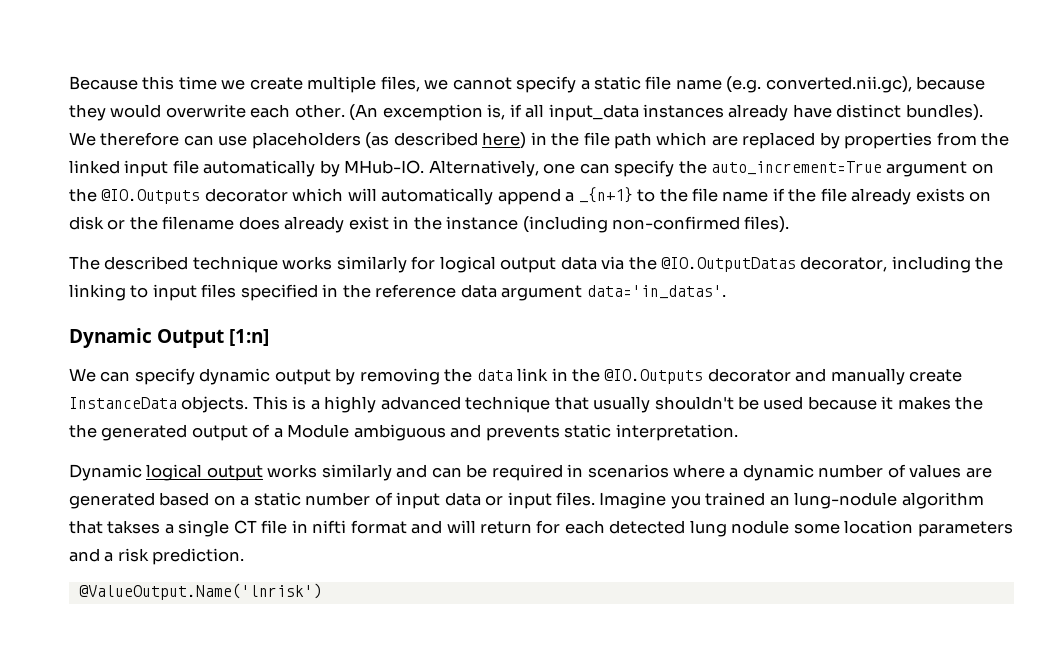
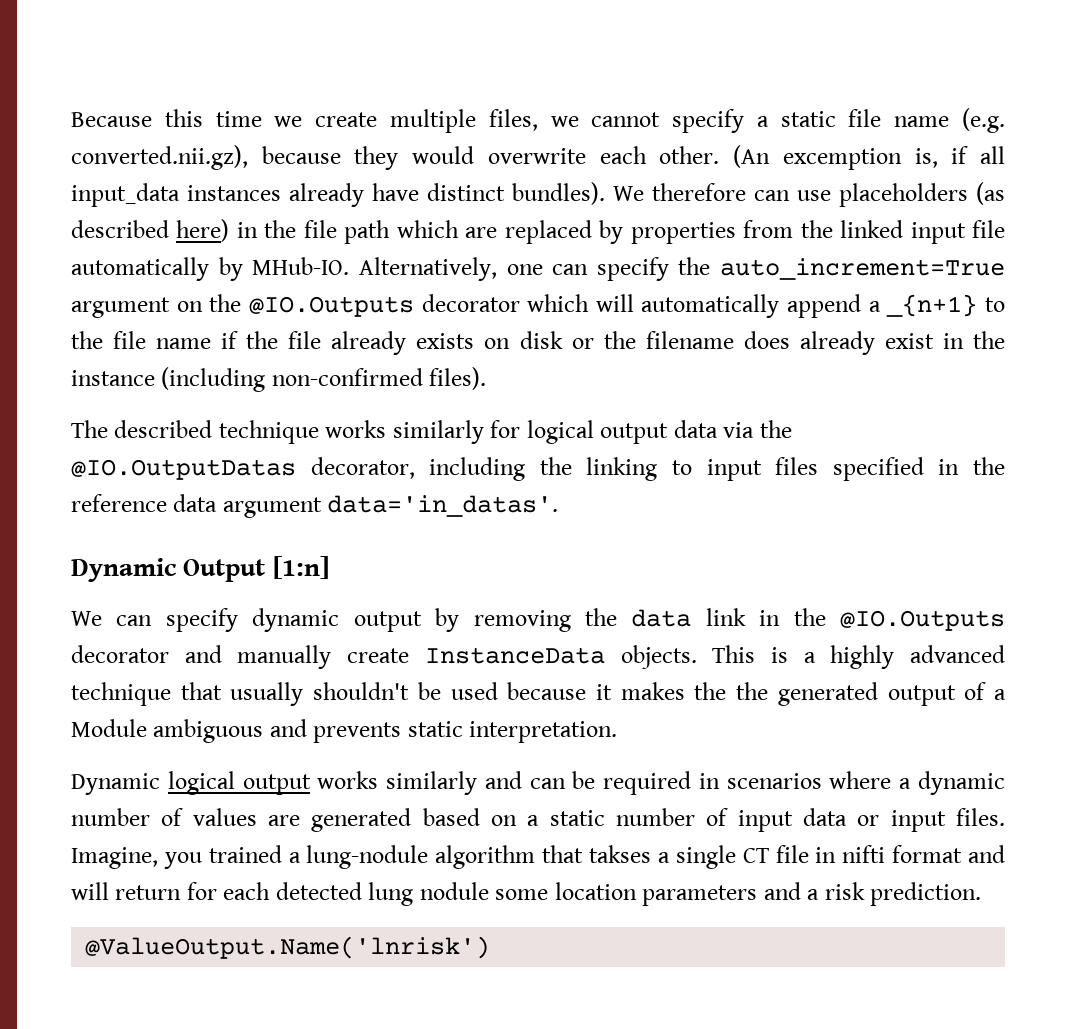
- Because this time we create multiple files, we cannot specify a static file name (e.g. converted.nii.gc), because they would overwrite each other.
+ Because this time we create multiple files, we cannot specify a static file name (e.g. converted.nii.gz), because they would overwrite each other.
- Imagine you trained an lung-nodule algorithm that takses a single CT file in nifti format and will return for each detected lung nodule some location parameters and a risk prediction.
+ Imagine, you trained a lung-nodule algorithm that takses a single CT file in nifti format and will return for each detected lung nodule some location parameters and a risk prediction.

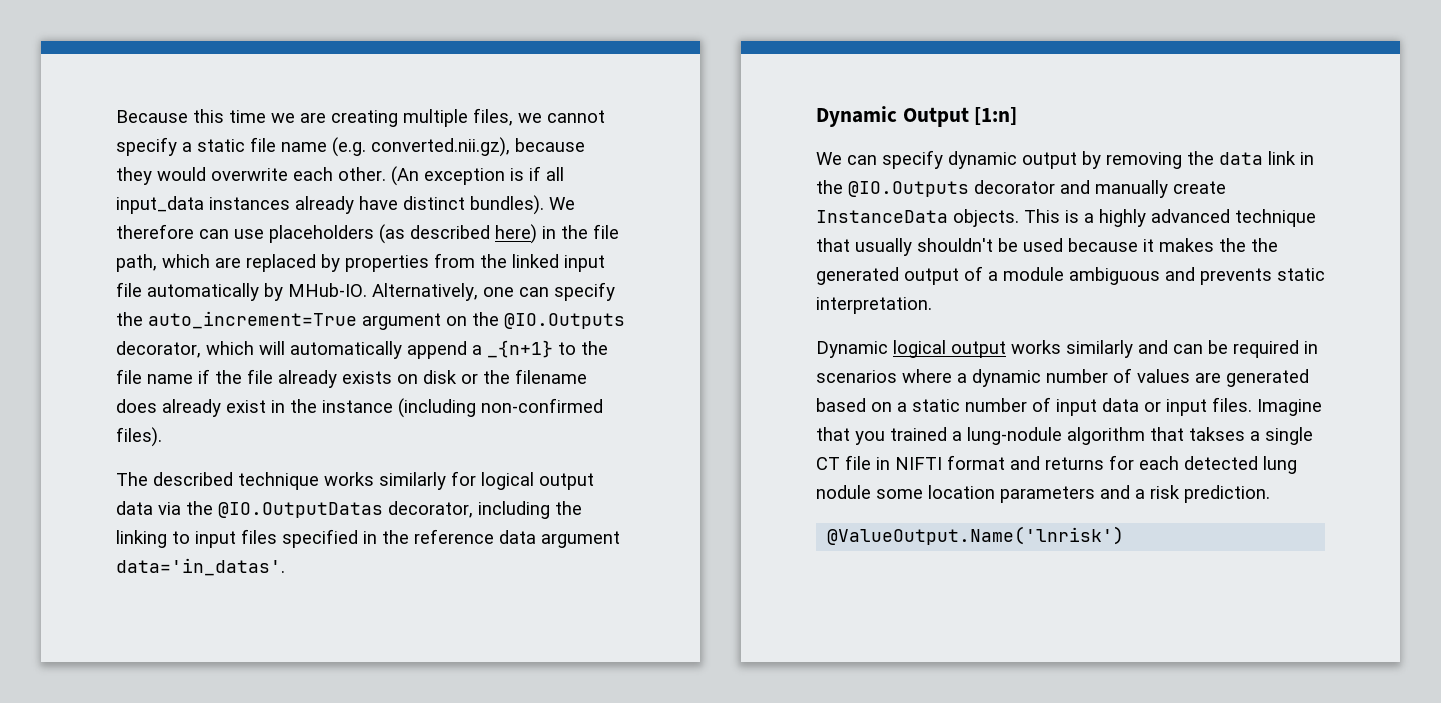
- Because this time we create multiple files, we cannot specify a static file name (e.g. converted.nii.gz), because they would overwrite each other.
+ Because this time we are creating multiple files, we cannot specify a static file name (e.g. converted.nii.gz), because they would overwrite each other.
- (An excemption is, if all input_data instances already have distinct bundles).
+ (An exception is if all input_data instances already have distinct bundles).
- We therefore can use placeholders (as described here) in the file path which are replaced by properties from the linked input file automatically by MHub-IO.
+ We therefore can use placeholders (as described here) in the file path, which are replaced by properties from the linked input file automatically by MHub-IO.
- Alternatively, one can specify the auto_increment=True argument on the @IO.Outputs decorator which will automatically append a _{n+1} to the file name if the file already exists on disk or the filename does already exist in the instance (including non-confirmed files).
+ Alternatively, one can specify the auto_increment=True argument on the @IO.Outputs decorator, which will automatically append a _{n+1} to the file name if the file already exists on disk or the filename does already exist in the instance (including non-confirmed files).
- This is a highly advanced technique that usually shouldn't be used because it makes the the generated output of a Module ambiguous and prevents static interpretation.
+ This is a highly advanced technique that usually shouldn't be used because it makes the the generated output of a module ambiguous and prevents static interpretation.
- Imagine, you trained a lung-nodule algorithm that takses a single CT file in nifti format and will return for each detected lung nodule some location parameters and a risk prediction.
+ Imagine that you trained a lung-nodule algorithm that takses a single CT file in NIFTI format and returns for each detected lung nodule some location parameters and a risk prediction.

